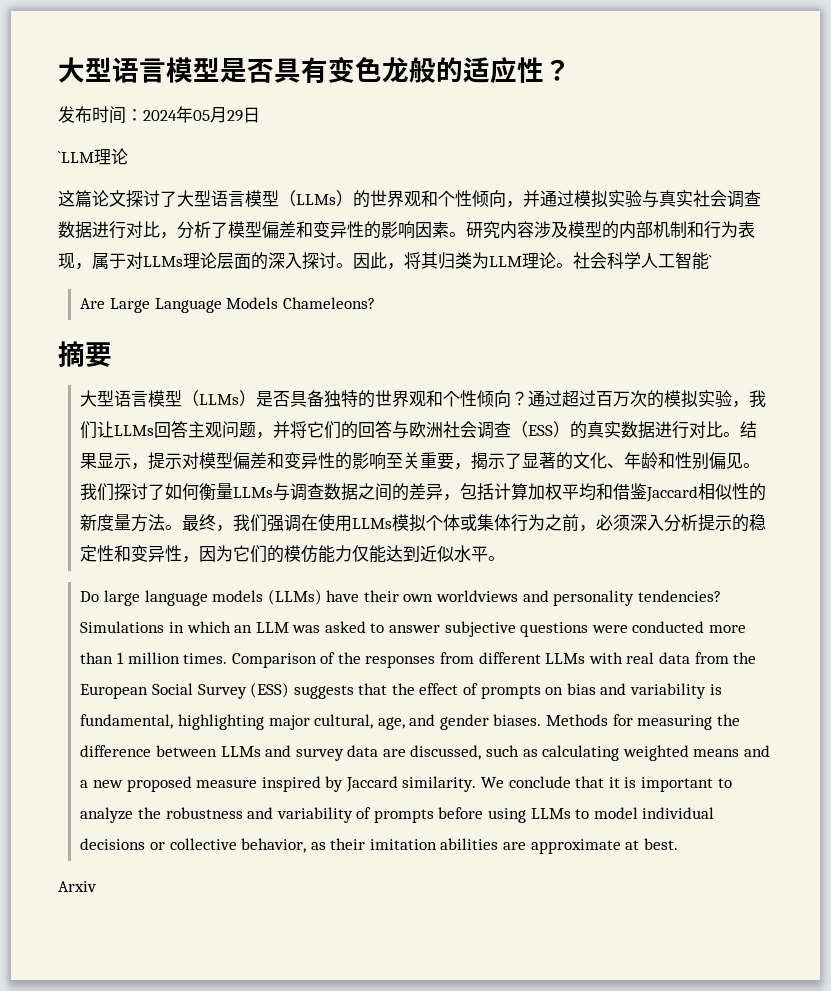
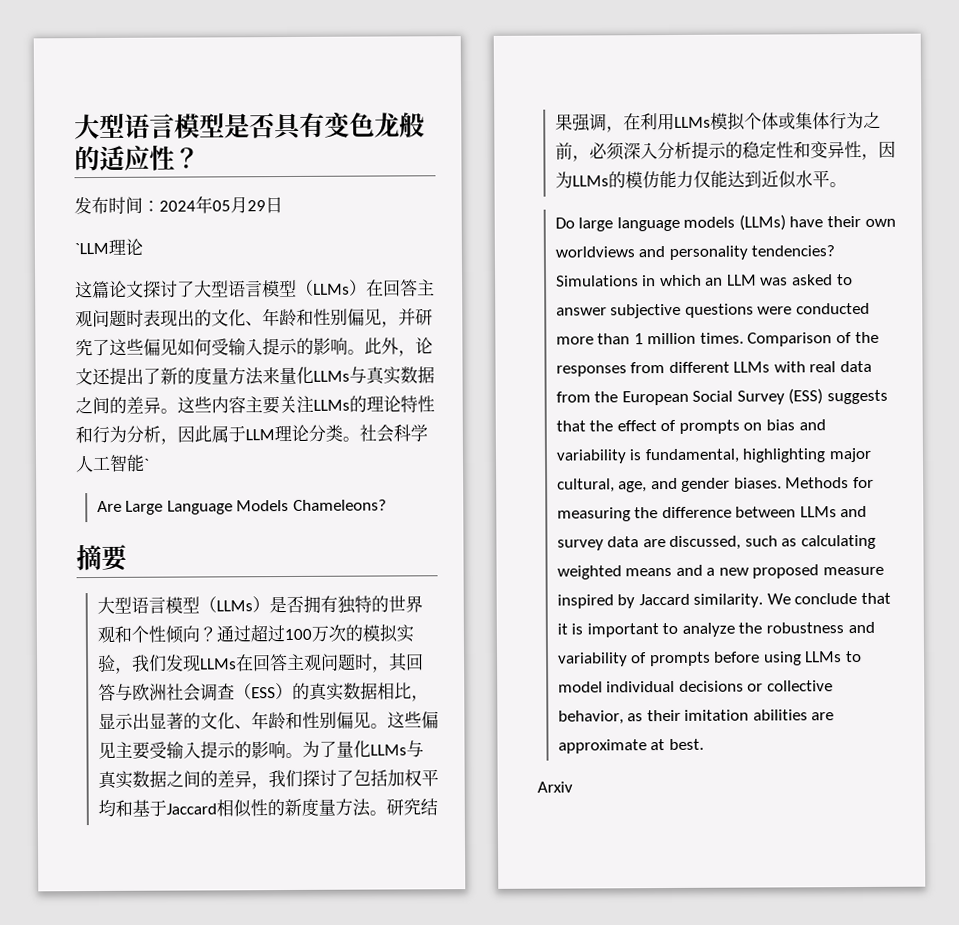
- 这篇论文探讨了大型语言模型（LLMs）的世界观和个性倾向，并通过模拟实验与真实社会调查数据进行对比，分析了模型偏差和变异性的影响因素。研究内容涉及模型的内部机制和行为表现，属于对LLMs理论层面的深入探讨。因此，将其归类为LLM理论。
+ 这篇论文探讨了大型语言模型（LLMs）在回答主观问题时表现出的文化、年龄和性别偏见，并研究了这些偏见如何受输入提示的影响。此外，论文还提出了新的度量方法来量化LLMs与真实数据之间的差异。这些内容主要关注LLMs的理论特性和行为分析，因此属于LLM理论分类。
- 大型语言模型（LLMs）是否具备独特的世界观和个性倾向？
+ 大型语言模型（LLMs）是否拥有独特的世界观和个性倾向？
- 通过超过百万次的模拟实验，我们让LLMs回答主观问题，并将它们的回答与欧洲社会调查（ESS）的真实数据进行对比。结果显示，提示对模型偏差和变异性的影响至关重要，揭示了显著的文化、年龄和性别偏见。
+ 通过超过100万次的模拟实验，我们发现LLMs在回答主观问题时，其回答与欧洲社会调查（ESS）的真实数据相比，显示出显著的文化、年龄和性别偏见。
- 我们探讨了如何衡量LLMs与调查数据之间的差异，包括计算加权平均和借鉴Jaccard相似性的新度量方法。
+ 这些偏见主要受输入提示的影响。为了量化LLMs与真实数据之间的差异，我们探讨了包括加权平均和基于Jaccard相似性的新度量方法。
- 最终，我们强调在使用LLMs模拟个体或集体行为之前，必须深入分析提示的稳定性和变异性，因为它们的模仿能力仅能达到近似水平。
+ 研究结果强调，在利用LLMs模拟个体或集体行为之前，必须深入分析提示的稳定性和变异性，因为LLMs的模仿能力仅能达到近似水平。

